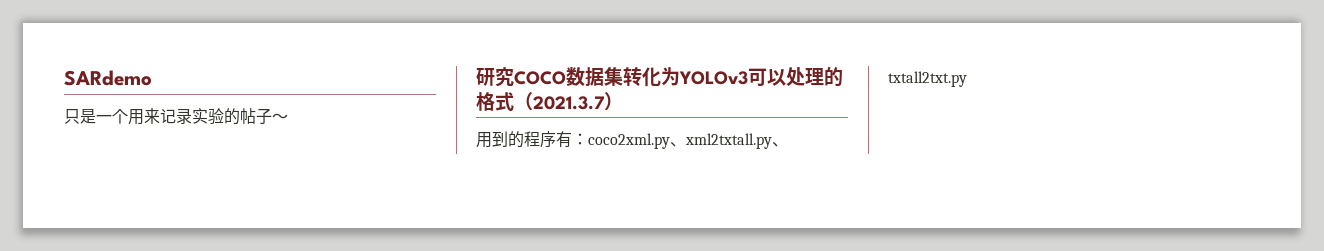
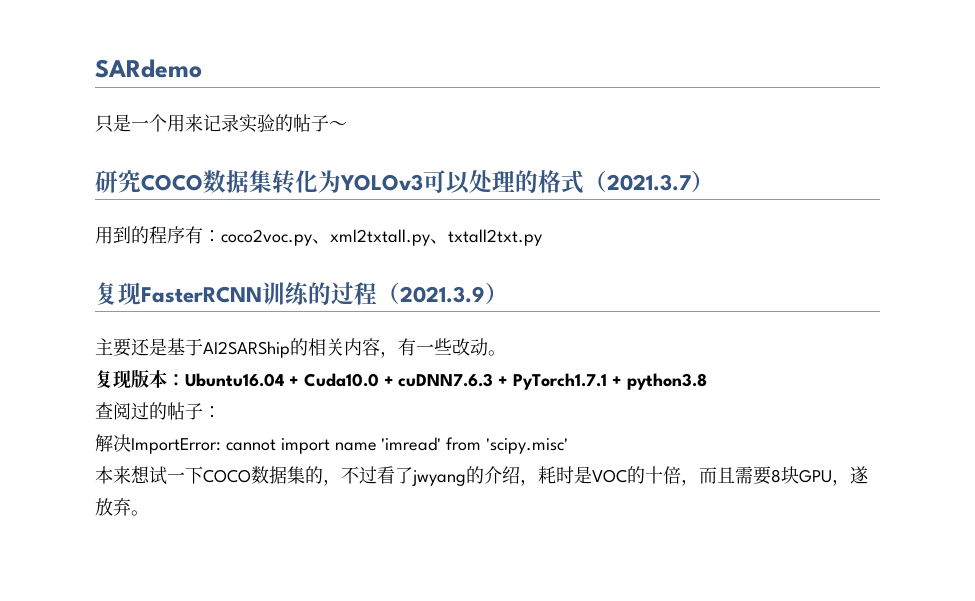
- 用到的程序有：coco2xml.py、xml2txtall.py、txtall2txt.py
+ 用到的程序有：coco2voc.py、xml2txtall.py、txtall2txt.py
+ 复现FasterRCNN训练的过程（2021.3.9）
+ 主要还是基于AI2SARShip的相关内容，有一些改动。
+ 复现版本：Ubuntu16.04 + Cuda10.0 + cuDNN7.6.3 + PyTorch1.7.1 + python3.8
+ 查阅过的帖子：
+ 解决ImportError: cannot import name 'imread' from 'scipy.misc'
+ 本来想试一下COCO数据集的，不过看了jwyang的介绍，耗时是VOC的十倍，而且需要8块GPU，遂放弃。

